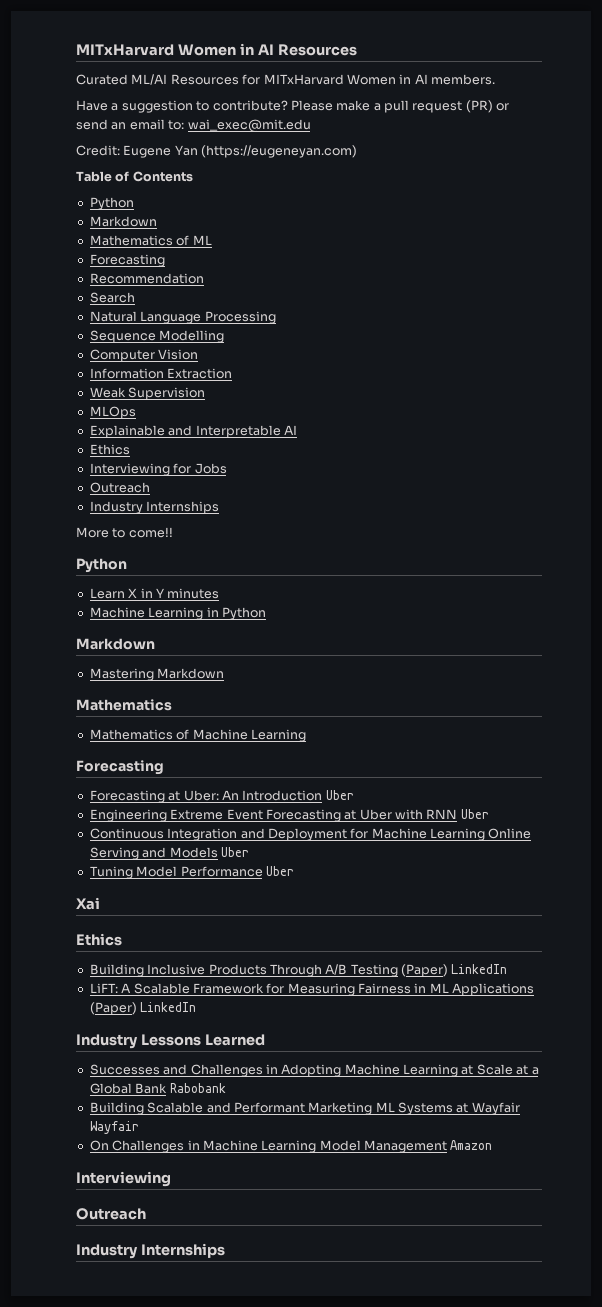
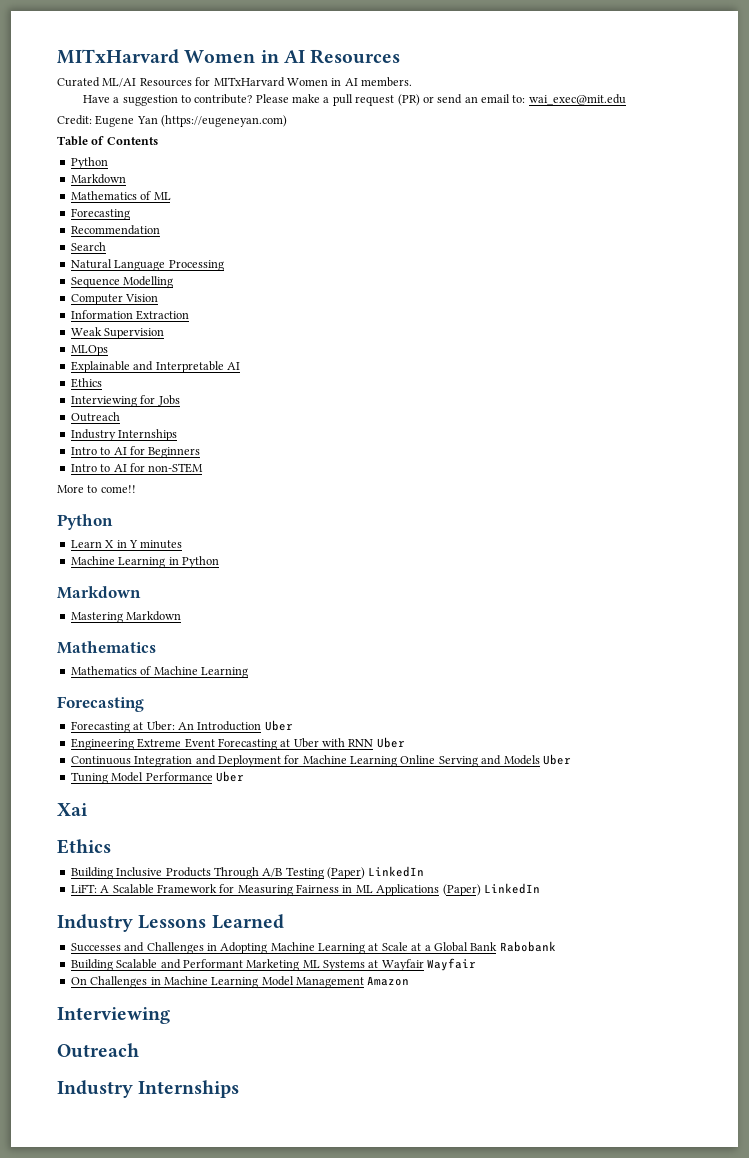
+ Intro to AI for Beginners
+ Intro to AI for non-STEM

